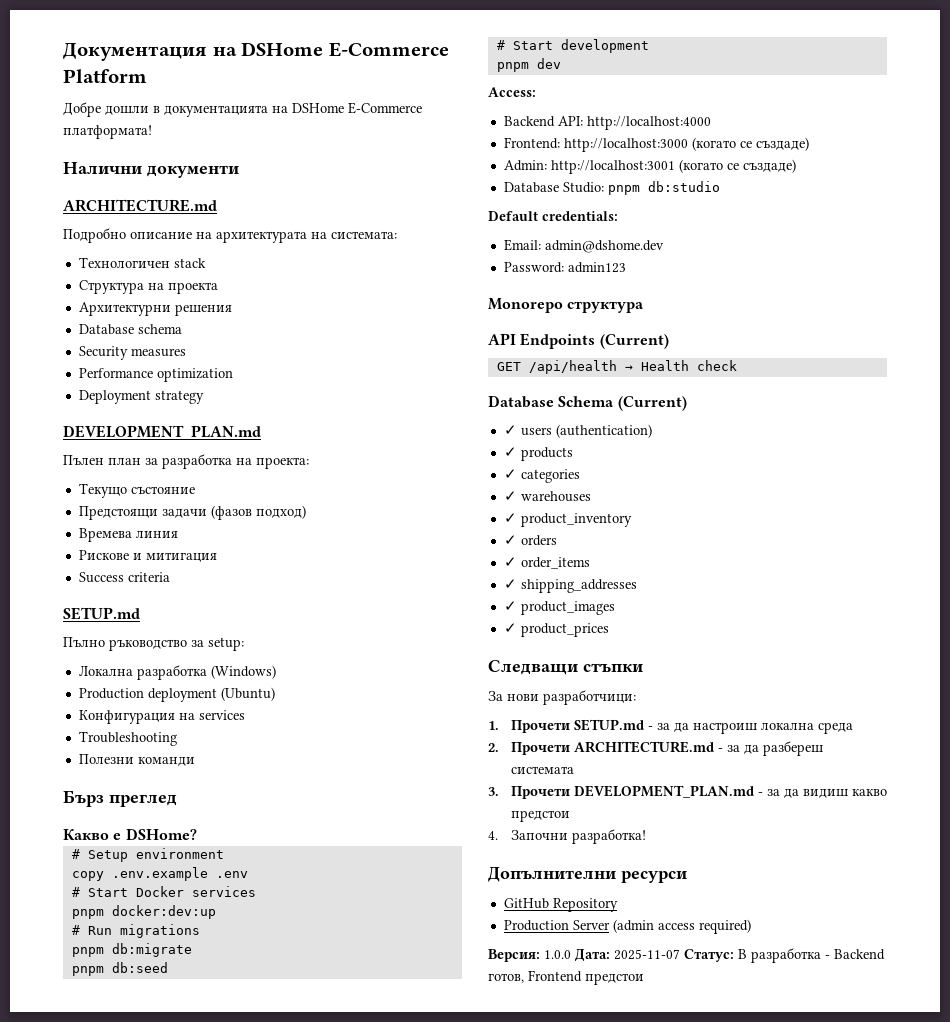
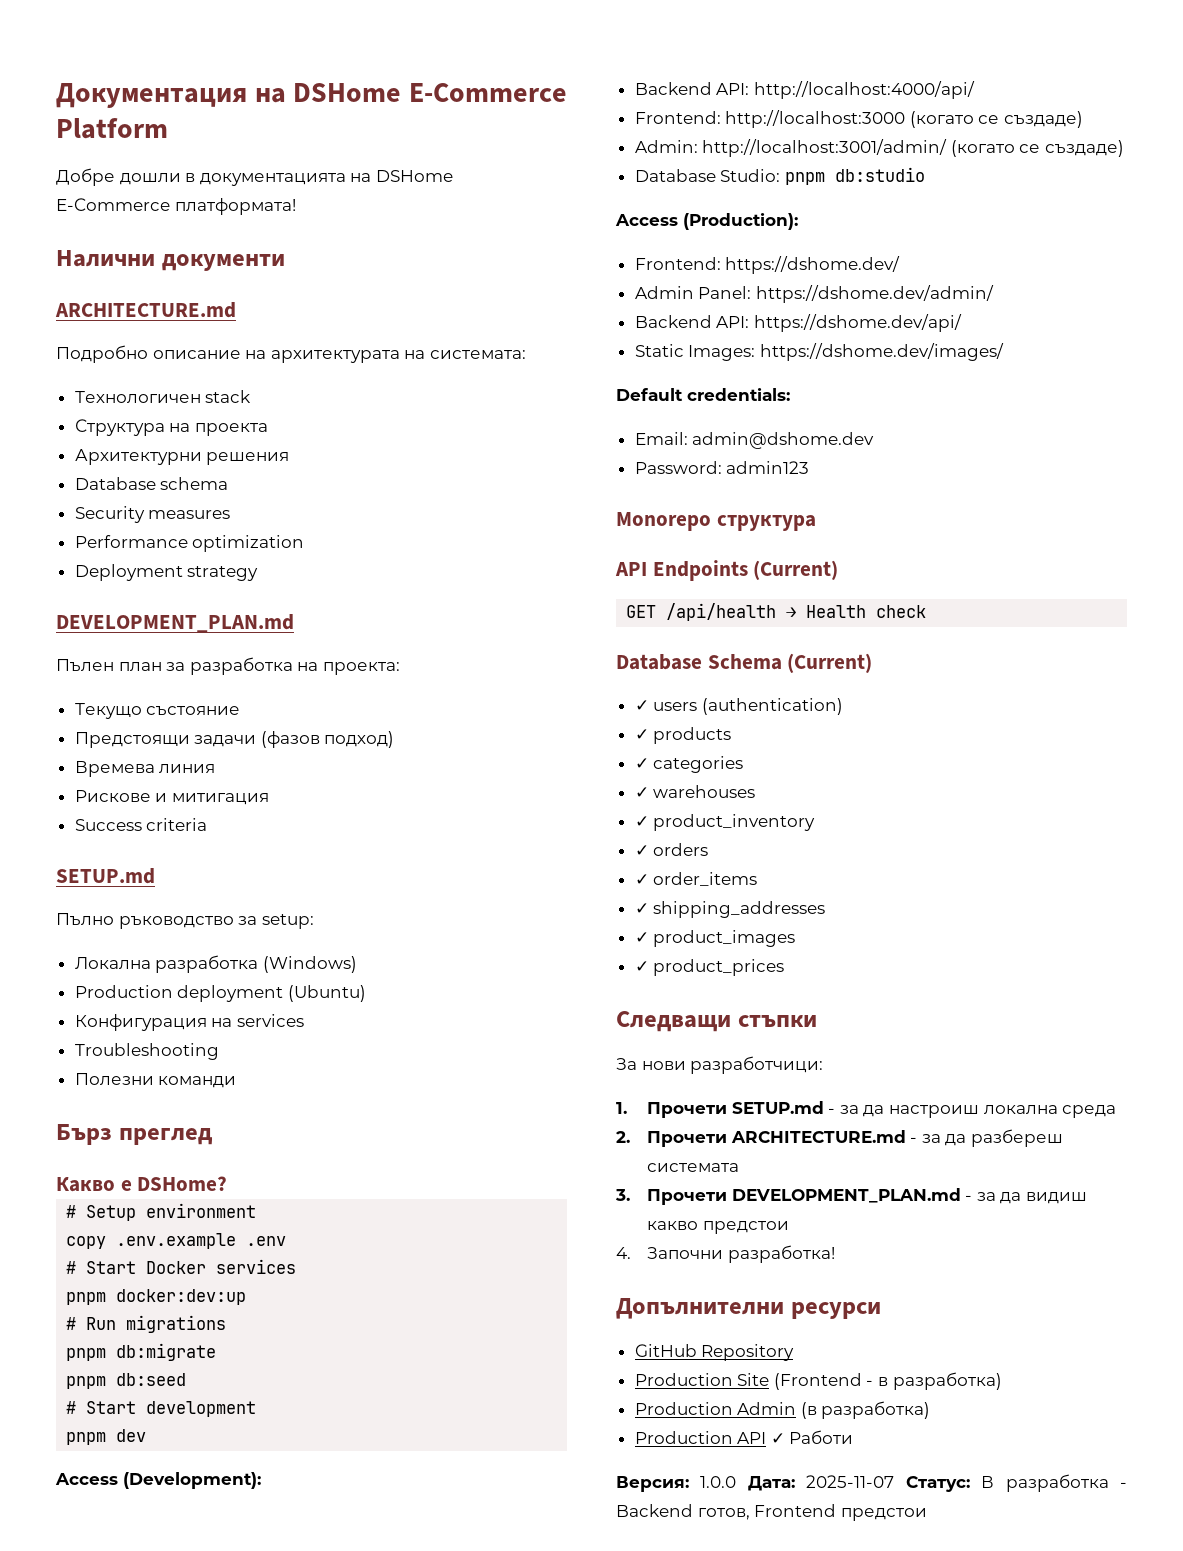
- Access:
- Backend API: http://localhost:4000
+ Access (Development):
+ Backend API: http://localhost:4000/api/
- Admin: http://localhost:3001 (когато се създаде)
+ Admin: http://localhost:3001/admin/ (когато се създаде)
+ Access (Production):
+ Frontend: https://dshome.dev/
+ Admin Panel: https://dshome.dev/admin/
+ Backend API: https://dshome.dev/api/
+ Static Images: https://dshome.dev/images/
- Production Server (admin access required)
+ Production Site (Frontend - в разработка)
+ Production Admin (в разработка)
+ Production API ✓ Работи

